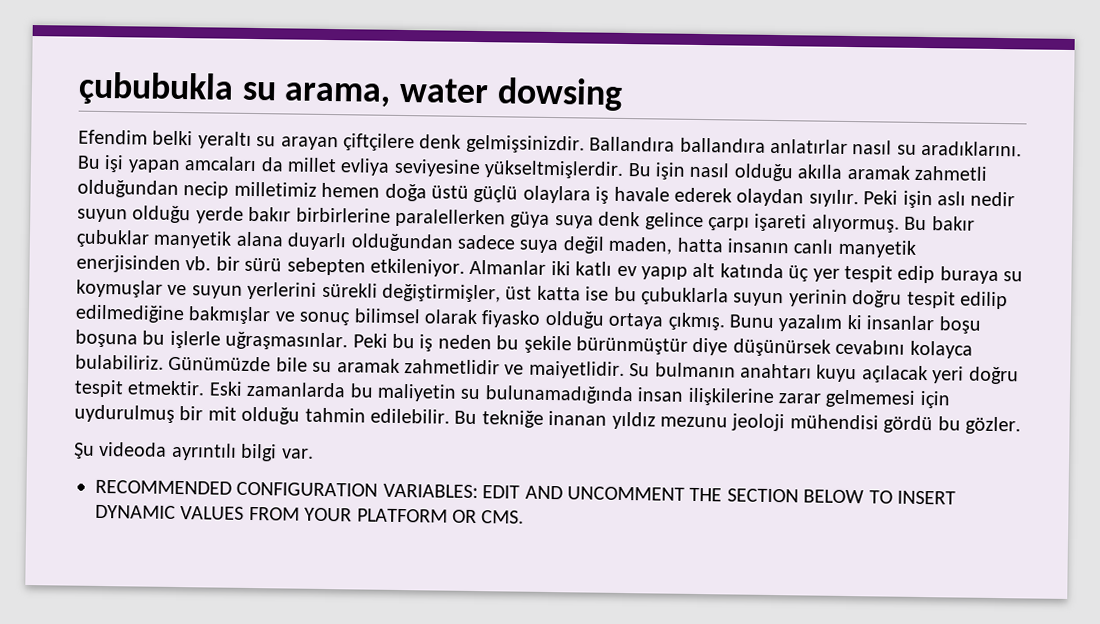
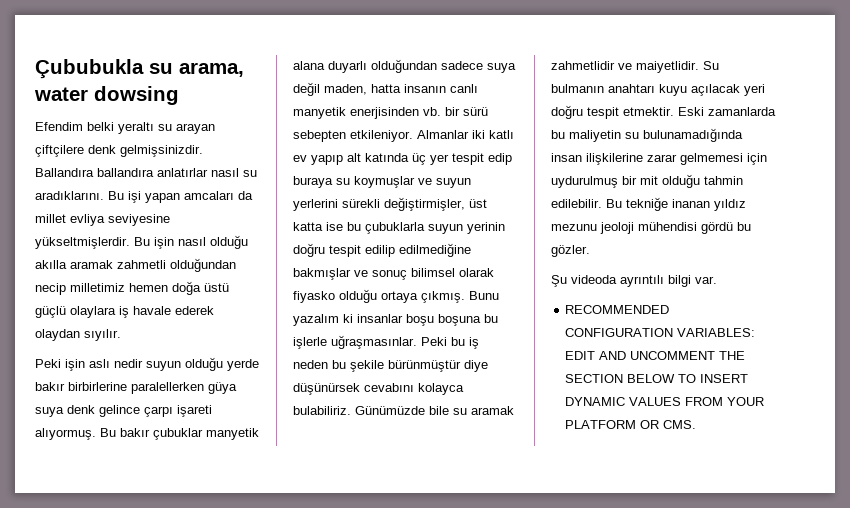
- çububukla su arama, water dowsing
+ Çububukla su arama, water dowsing
- Bu işin nasıl olduğu akılla aramak zahmetli olduğundan necip milletimiz hemen doğa üstü güçlü olaylara iş havale ederek olaydan sıyılır. Peki işin aslı nedir suyun olduğu yerde bakır birbirlerine paralellerken güya suya denk gelince çarpı işareti alıyormuş.
+ Bu işin nasıl olduğu akılla aramak zahmetli olduğundan necip milletimiz hemen doğa üstü güçlü olaylara iş havale ederek olaydan sıyılır.
+ Peki işin aslı nedir suyun olduğu yerde bakır birbirlerine paralellerken güya suya denk gelince çarpı işareti alıyormuş.

